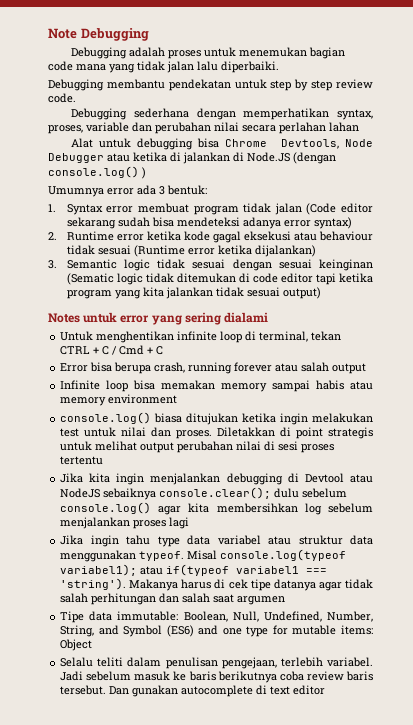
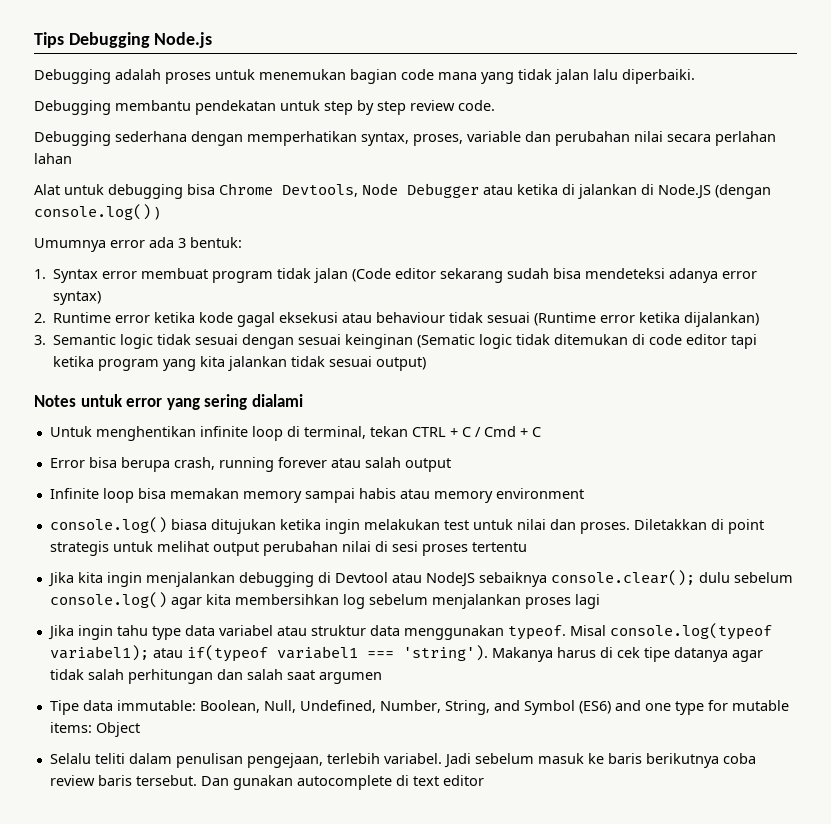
- Note Debugging
+ Tips Debugging Node.js

